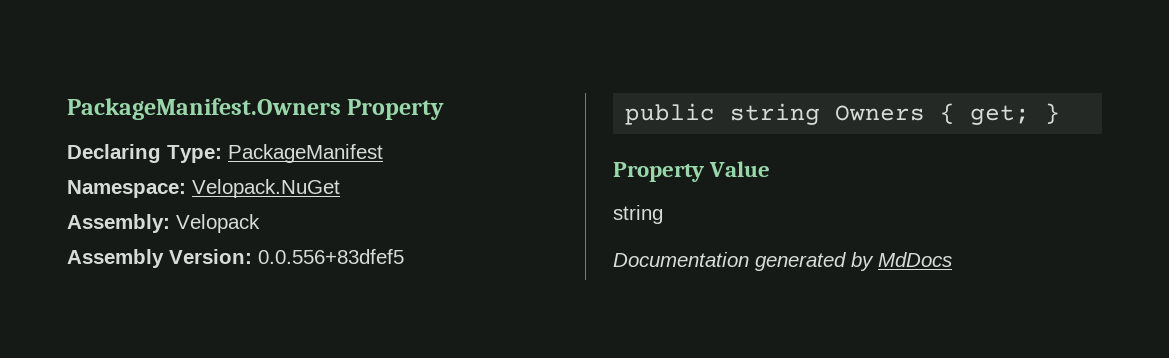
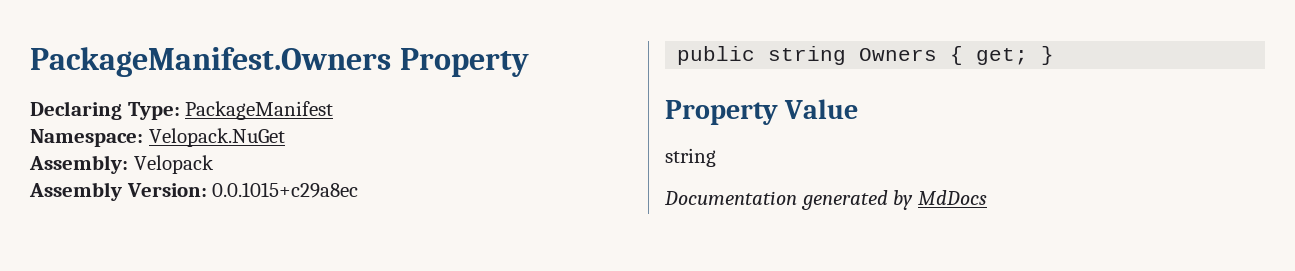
- Assembly Version: 0.0.556+83dfef5
+ Assembly Version: 0.0.1015+c29a8ec

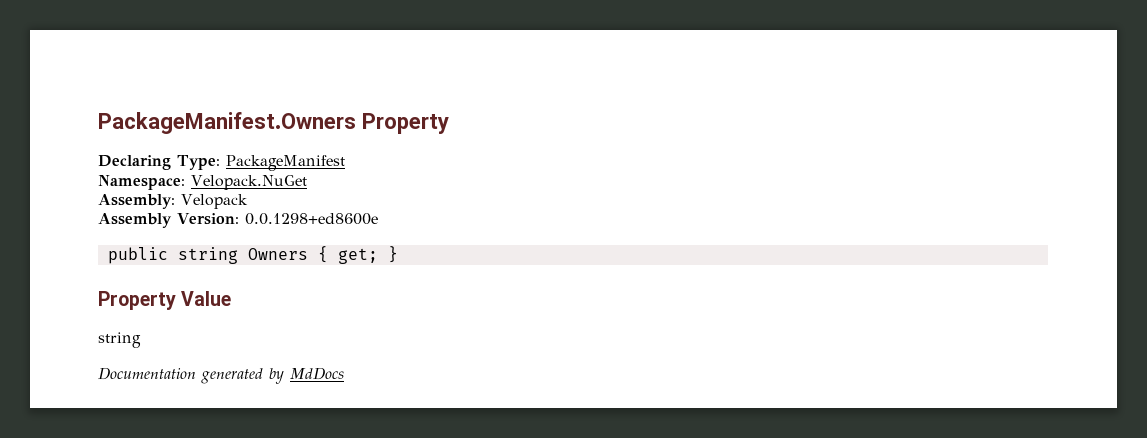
- Assembly Version: 0.0.1015+c29a8ec
+ Assembly Version: 0.0.1298+ed8600e

